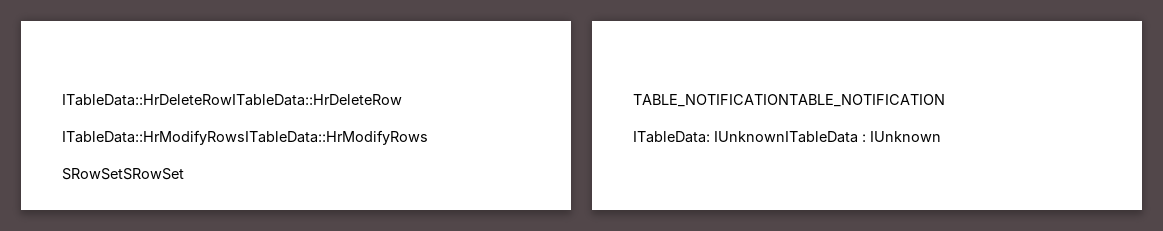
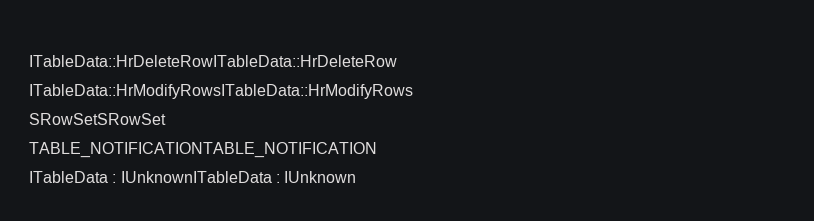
- ITableData: IUnknownITableData : IUnknown
+ ITableData : IUnknownITableData : IUnknown

